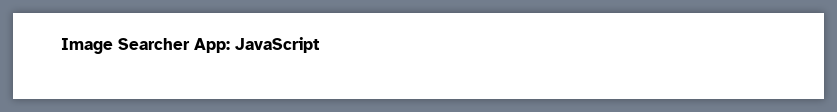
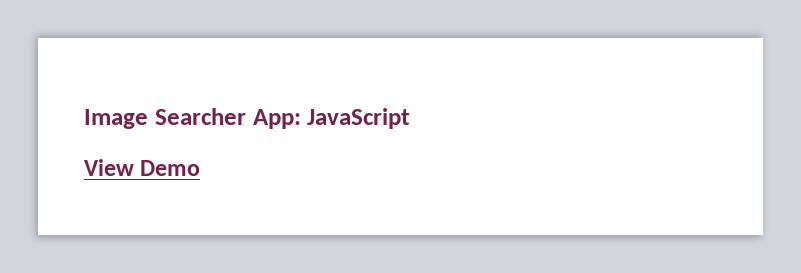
+ View Demo

